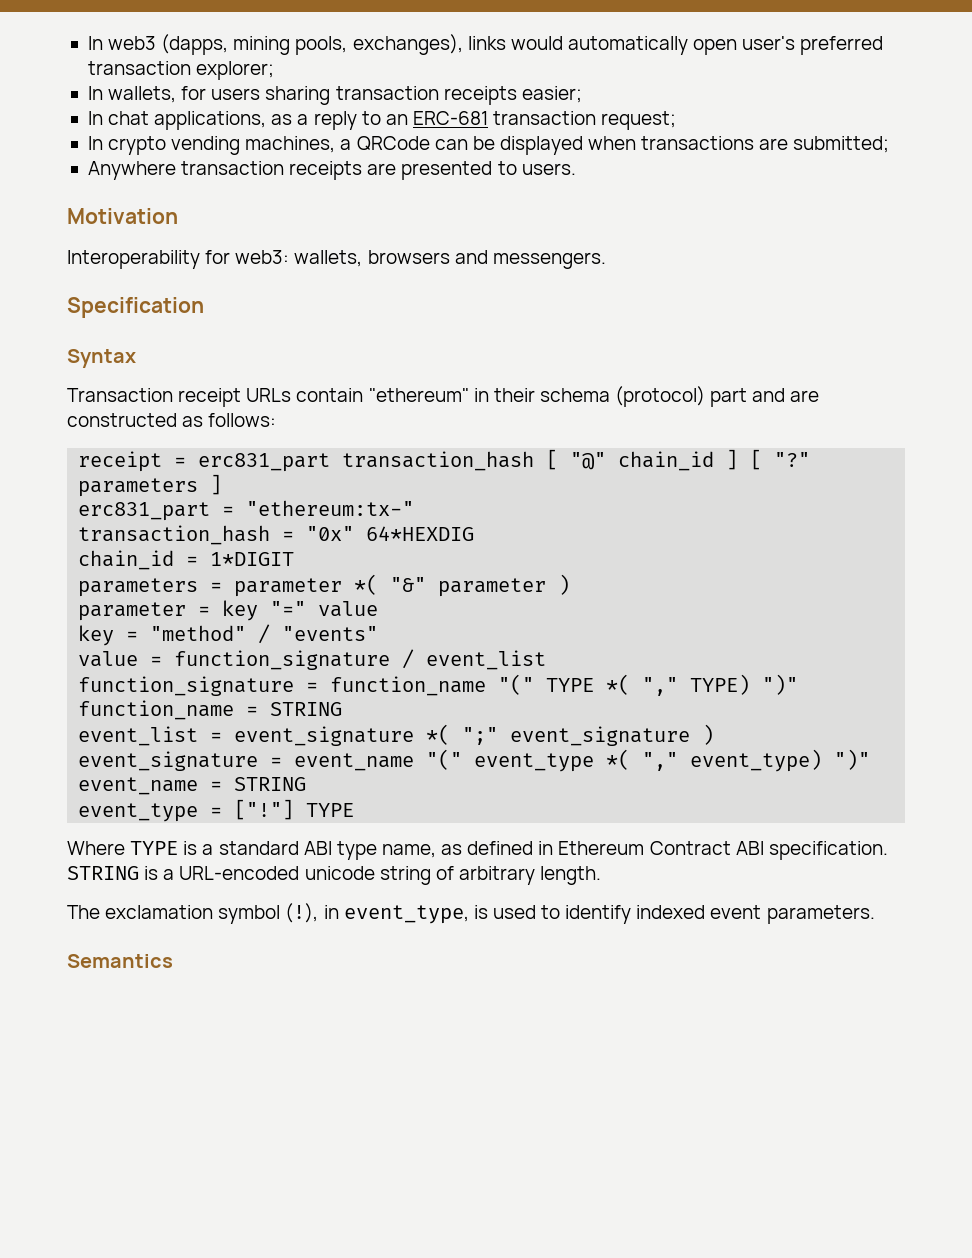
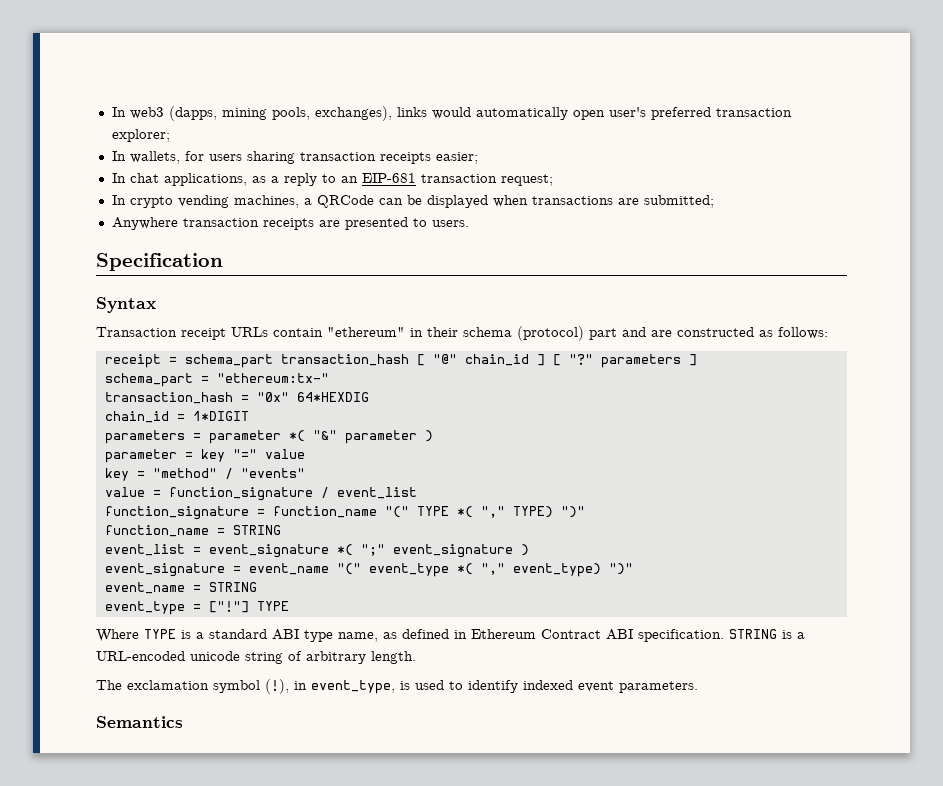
- In chat applications, as a reply to an ERC-681 transaction request;
+ In chat applications, as a reply to an EIP-681 transaction request;
- Motivation
- Interoperability for web3: wallets, browsers and messengers.
- receipt = erc831_part transaction_hash [ "@" chain_id ] [ "?" parameters ]
+ receipt = schema_part transaction_hash [ "@" chain_id ] [ "?" parameters ]
- erc831_part = "ethereum:tx-"
+ schema_part = "ethereum:tx-"

